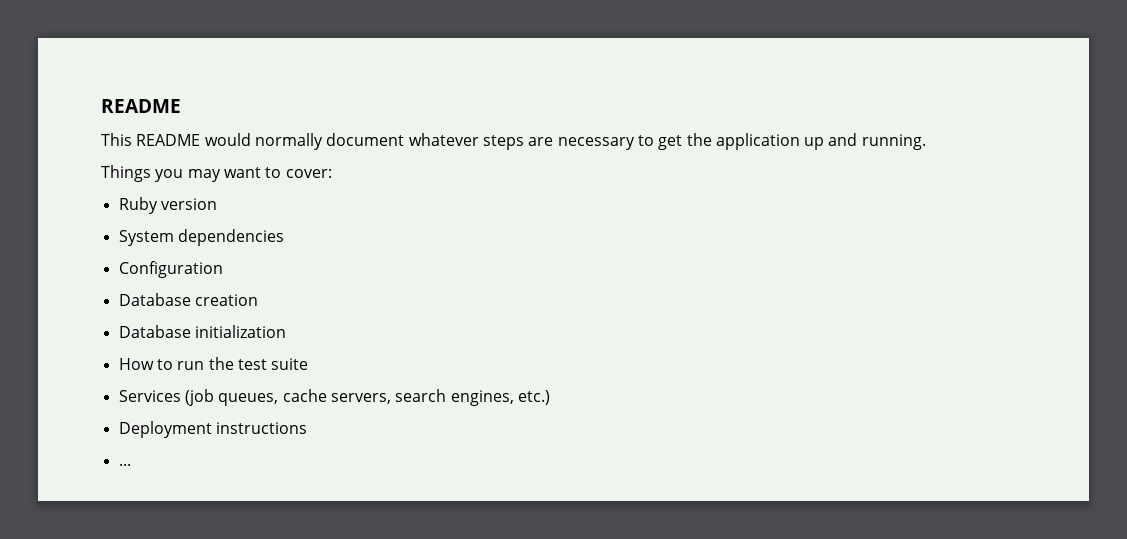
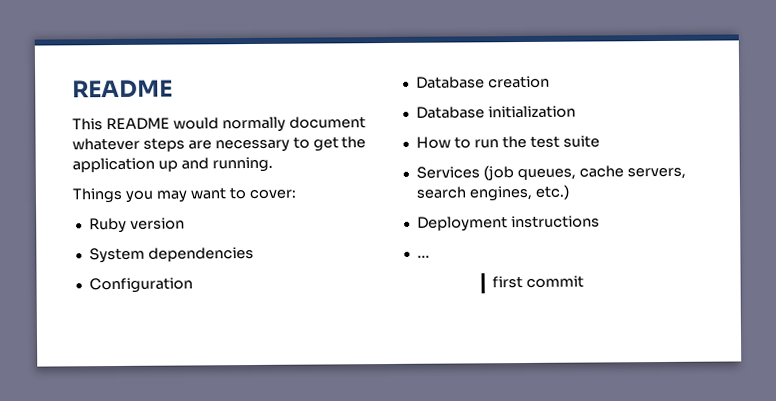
+ first commit

